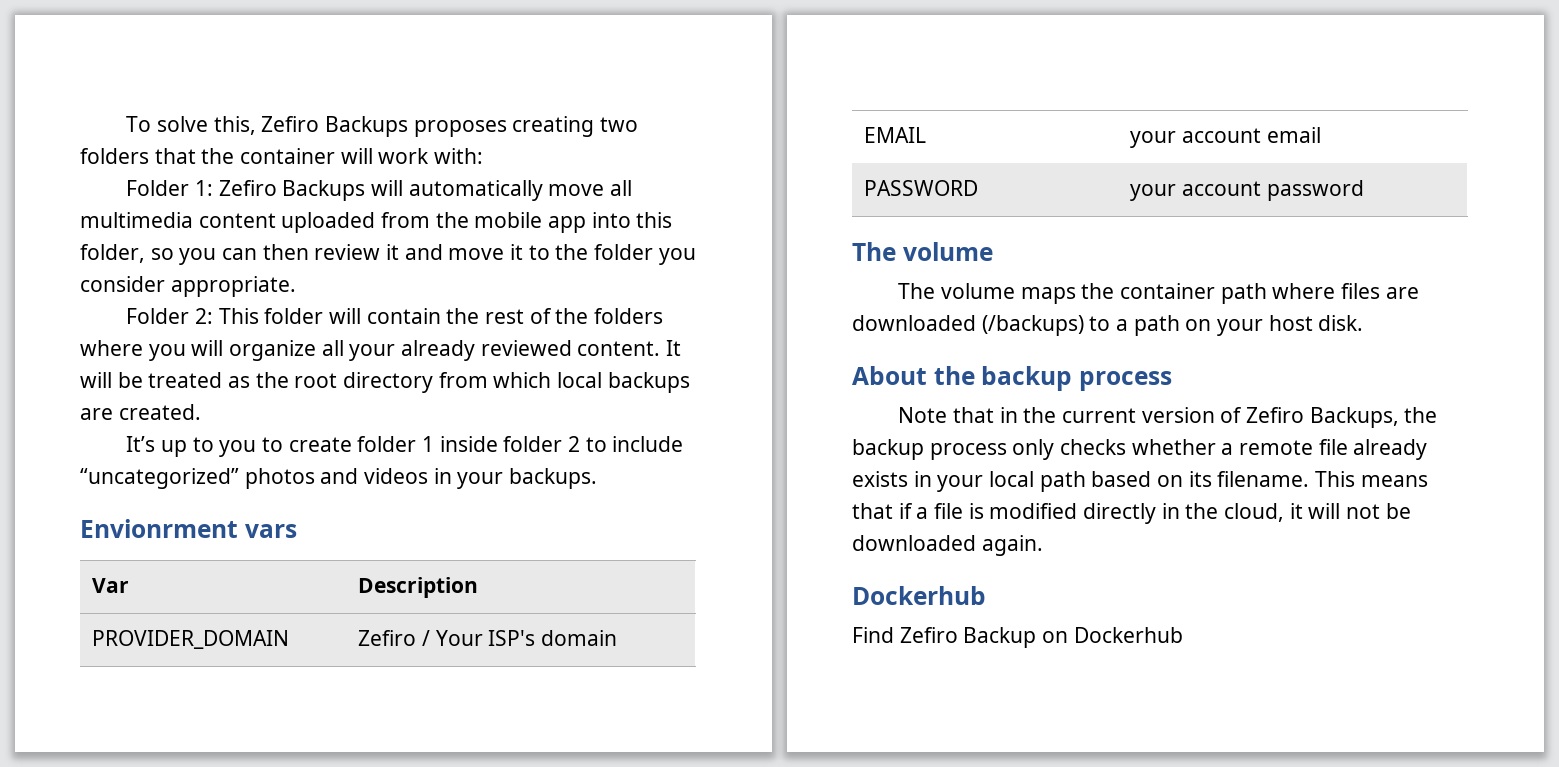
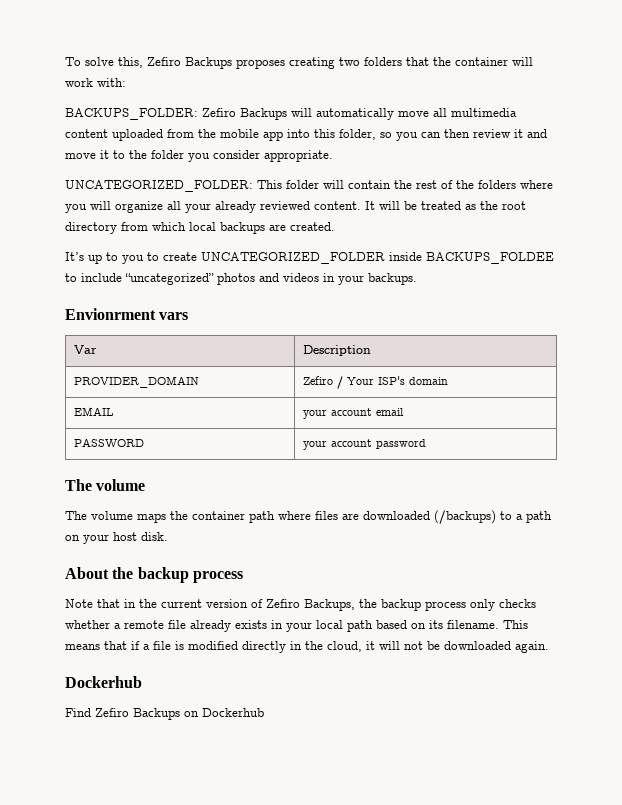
- Folder 1: Zefiro Backups will automatically move all multimedia content uploaded from the mobile app into this folder, so you can then review it and move it to the folder you consider appropriate.
+ BACKUPS_FOLDER: Zefiro Backups will automatically move all multimedia content uploaded from the mobile app into this folder, so you can then review it and move it to the folder you consider appropriate.
- Folder 2: This folder will contain the rest of the folders where you will organize all your already reviewed content.
+ UNCATEGORIZED_FOLDER: This folder will contain the rest of the folders where you will organize all your already reviewed content.
- It’s up to you to create folder 1 inside folder 2 to include “uncategorized” photos and videos in your backups.
+ It’s up to you to create UNCATEGORIZED_FOLDER inside BACKUPS_FOLDEE to include “uncategorized” photos and videos in your backups.
- Find Zefiro Backup on Dockerhub
+ Find Zefiro Backups on Dockerhub

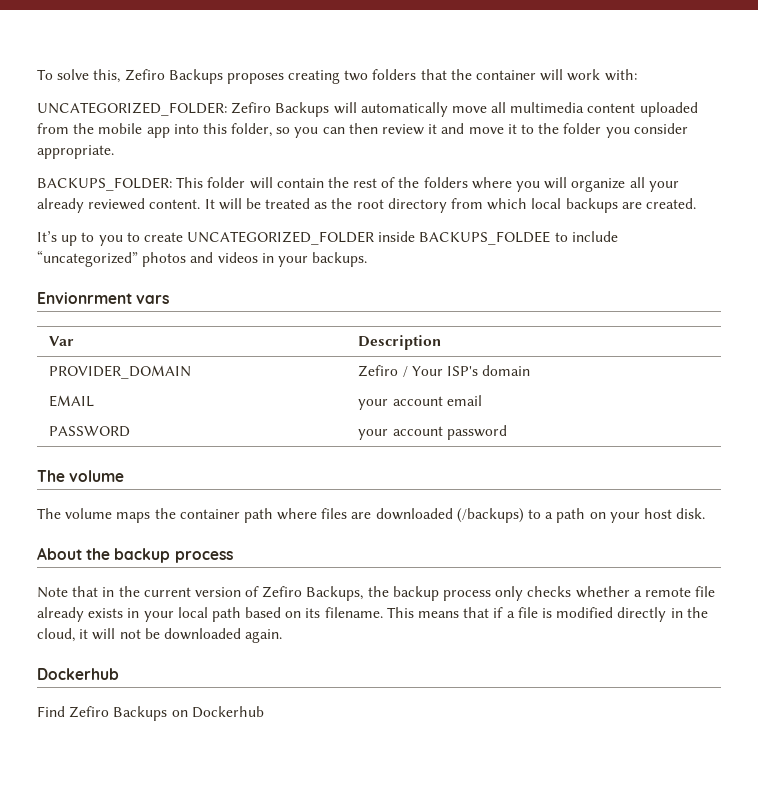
- BACKUPS_FOLDER: Zefiro Backups will automatically move all multimedia content uploaded from the mobile app into this folder, so you can then review it and move it to the folder you consider appropriate.
+ UNCATEGORIZED_FOLDER: Zefiro Backups will automatically move all multimedia content uploaded from the mobile app into this folder, so you can then review it and move it to the folder you consider appropriate.
- UNCATEGORIZED_FOLDER: This folder will contain the rest of the folders where you will organize all your already reviewed content.
+ BACKUPS_FOLDER: This folder will contain the rest of the folders where you will organize all your already reviewed content.

